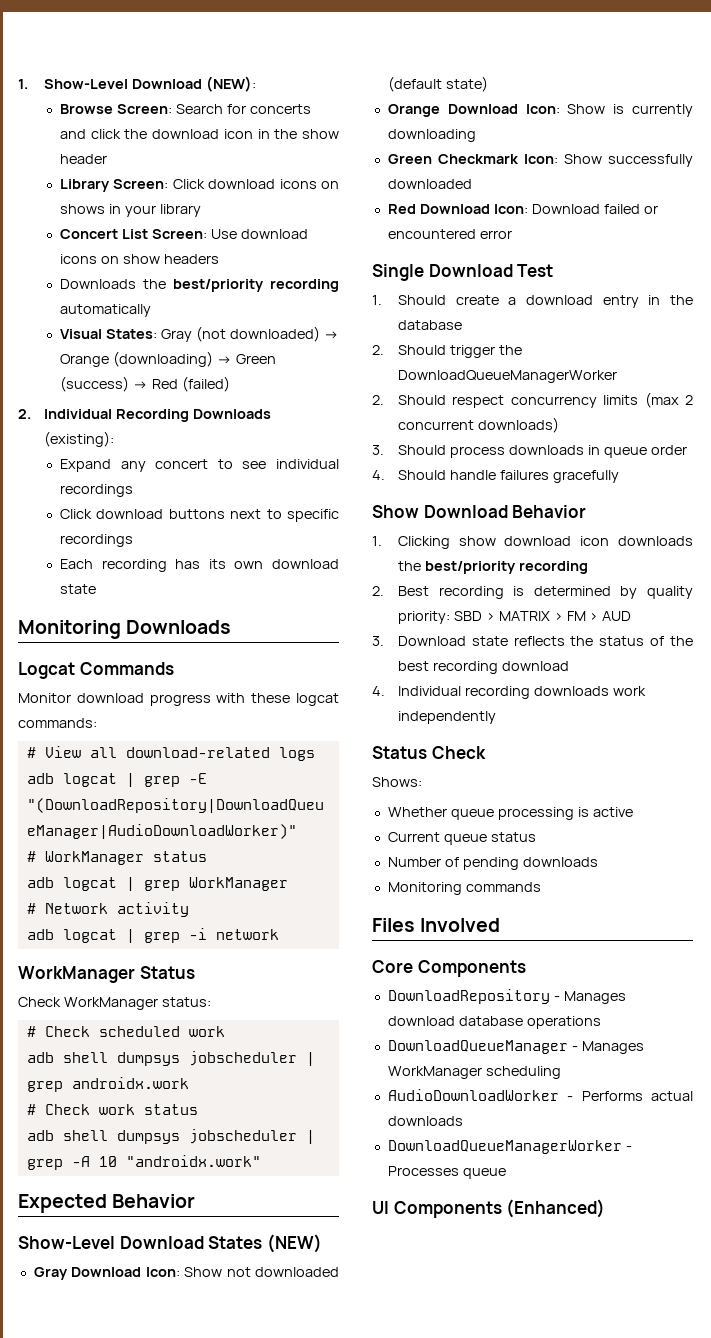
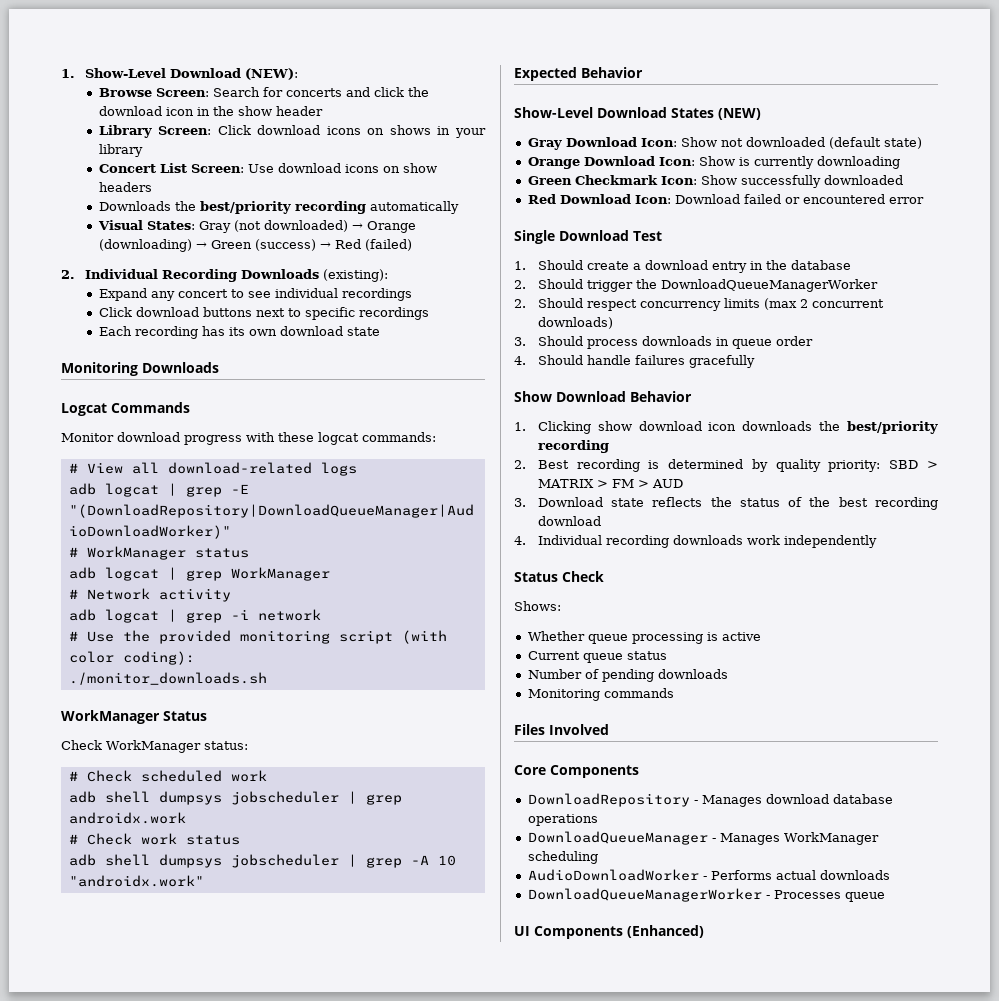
+ # Use the provided monitoring script (with color coding):
+ ./monitor_downloads.sh

